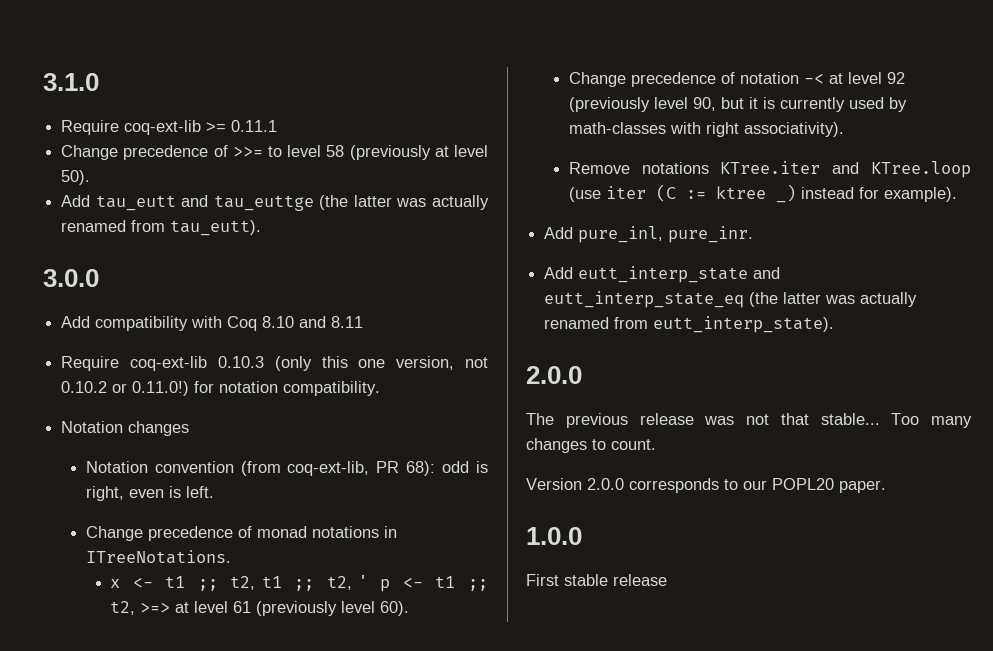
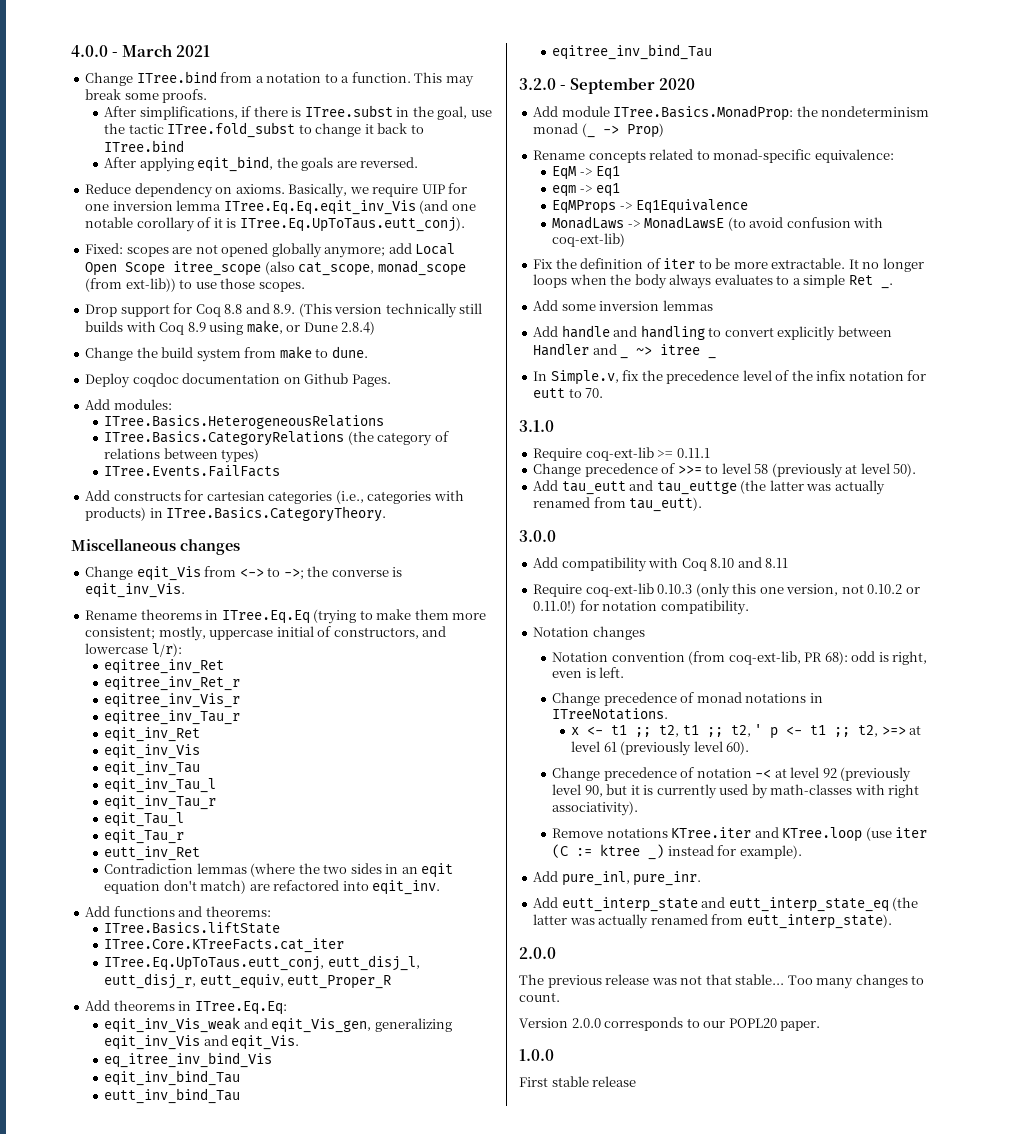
+ 4.0.0 - March 2021
+ Change ITree.bind from a notation to a function. This may break some proofs.
+ After simplifications, if there is ITree.subst in the goal, use the tactic ITree.fold_subst to change it back to ITree.bind
+ After applying eqit_bind, the goals are reversed.
+ Reduce dependency on axioms. Basically, we require UIP for one inversion lemma ITree.Eq.Eq.eqit_inv_Vis (and one notable corollary of it is ITree.Eq.UpToTaus.eutt_conj).
+ Fixed: scopes are not opened globally anymore; add Local Open Scope itree_scope (also cat_scope, monad_scope (from ext-lib)) to use those scopes.
+ Drop support for Coq 8.8 and 8.9. (This version technically still builds with Coq 8.9 using make, or Dune 2.8.4)
+ Change the build system from make to dune.
+ Deploy coqdoc documentation on Github Pages.
+ Add modules:
+ ITree.Basics.HeterogeneousRelations
+ ITree.Basics.CategoryRelations (the category of relations between types)
+ ITree.Events.FailFacts
+ Add constructs for cartesian categories (i.e., categories with products) in ITree.Basics.CategoryTheory.
+ Miscellaneous changes
+ Change eqit_Vis from <-> to ->; the converse is eqit_inv_Vis.
+ Rename theorems in ITree.Eq.Eq (trying to make them more consistent; mostly, uppercase initial of constructors, and lowercase l/r):
+ eqitree_inv_Ret
+ eqitree_inv_Ret_r
+ eqitree_inv_Vis_r
+ eqitree_inv_Tau_r
+ eqit_inv_Ret
+ eqit_inv_Vis
+ eqit_inv_Tau
+ eqit_inv_Tau_l
+ eqit_inv_Tau_r
+ eqit_Tau_l
+ eqit_Tau_r
+ eutt_inv_Ret
+ Contradiction lemmas (where the two sides in an eqit equation don't match) are refactored into eqit_inv.
+ Add functions and theorems:
+ ITree.Basics.liftState
+ ITree.Core.KTreeFacts.cat_iter
+ ITree.Eq.UpToTaus.eutt_conj, eutt_disj_l, eutt_disj_r, eutt_equiv, eutt_Proper_R
+ Add theorems in ITree.Eq.Eq:
+ eqit_inv_Vis_weak and eqit_Vis_gen, generalizing eqit_inv_Vis and eqit_Vis.
+ eq_itree_inv_bind_Vis
+ eqit_inv_bind_Tau
+ eutt_inv_bind_Tau
+ eqitree_inv_bind_Tau
+ 3.2.0 - September 2020
+ Add module ITree.Basics.MonadProp: the nondeterminism monad (_ -> Prop)
+ Rename concepts related to monad-specific equivalence:
+ EqM -> Eq1
+ eqm -> eq1
+ EqMProps -> Eq1Equivalence
+ MonadLaws -> MonadLawsE (to avoid confusion with coq-ext-lib)
+ Fix the definition of iter to be more extractable. It no longer loops when the body always evaluates to a simple Ret _.
+ Add some inversion lemmas
+ Add handle and handling to convert explicitly between Handler and _ ~> itree _
+ In Simple.v, fix the precedence level of the infix notation for eutt to 70.

